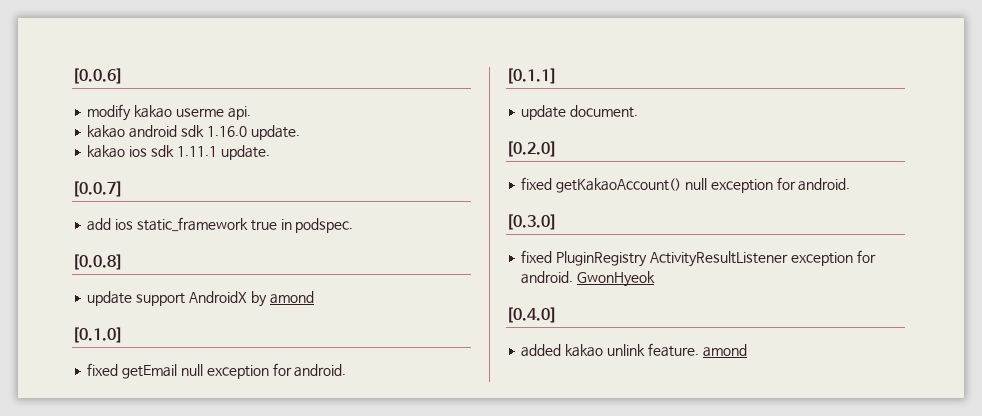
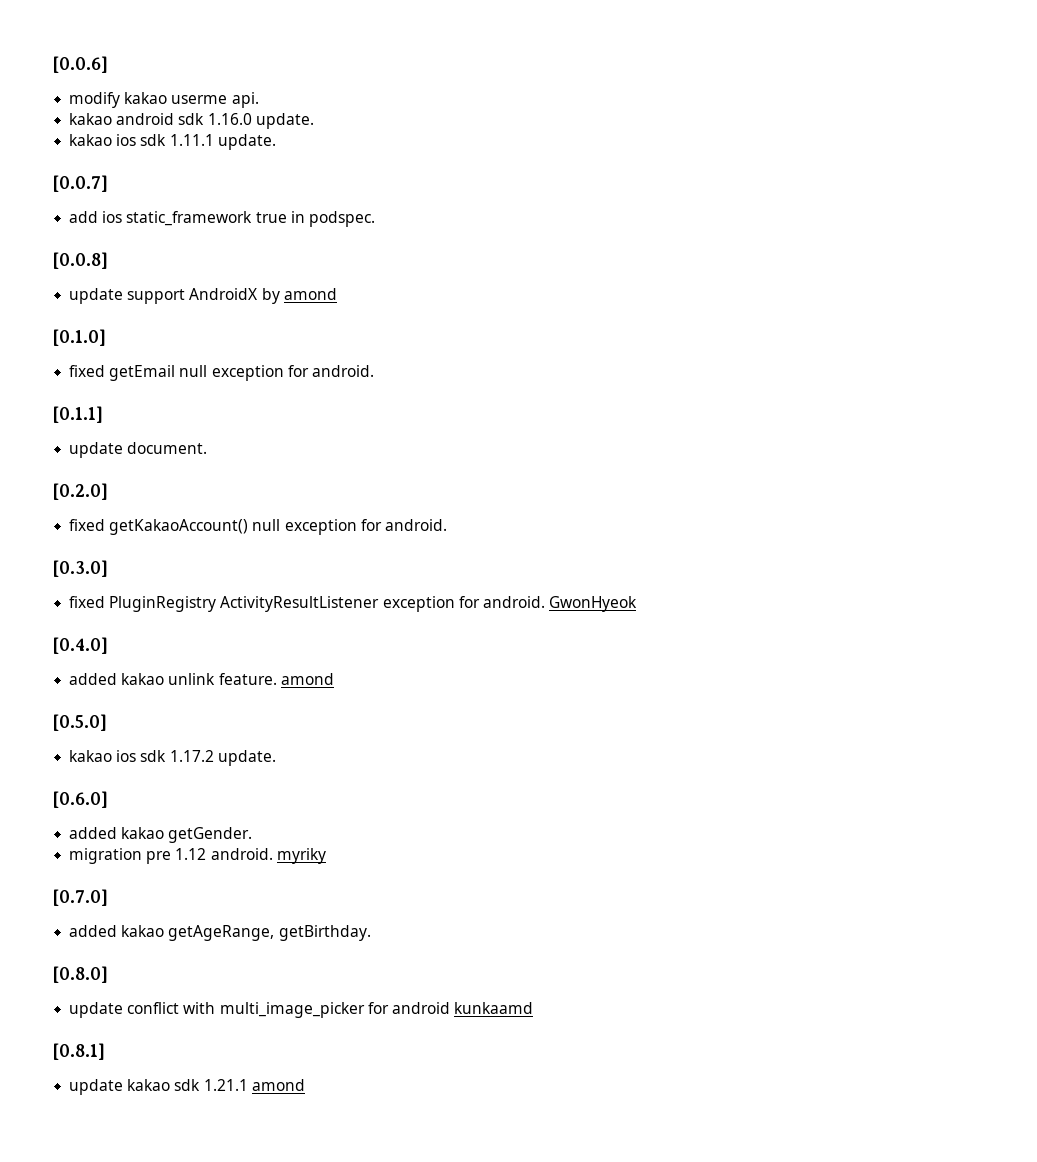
+ [0.5.0]
+ kakao ios sdk 1.17.2 update.
+ [0.6.0]
+ added kakao getGender.
+ migration pre 1.12 android. myriky
+ [0.7.0]
+ added kakao getAgeRange, getBirthday.
+ [0.8.0]
+ update conflict with multi_image_picker for android kunkaamd
+ [0.8.1]
+ update kakao sdk 1.21.1 amond

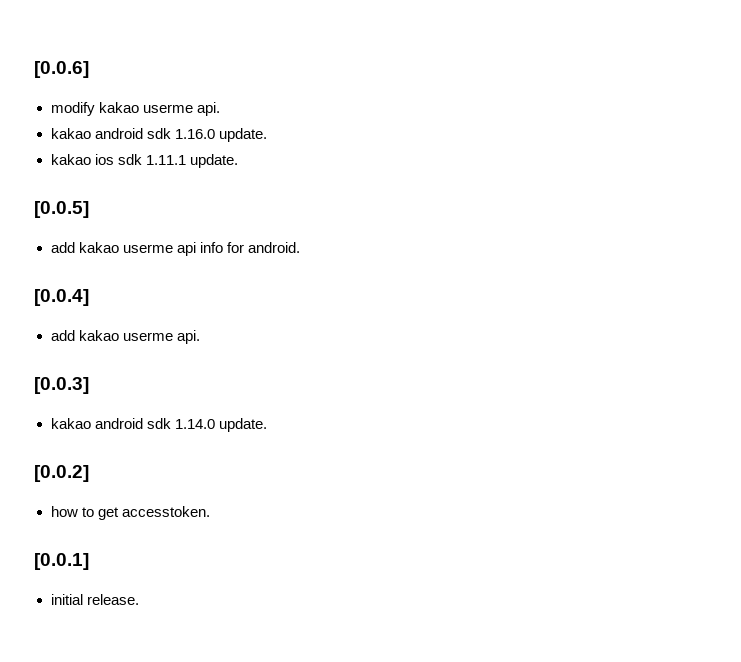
- [0.0.7]
- add ios static_framework true in podspec.
- [0.0.8]
- update support AndroidX by amond
- [0.1.0]
- fixed getEmail null exception for android.
- [0.1.1]
- update document.
- [0.2.0]
- fixed getKakaoAccount() null exception for android.
- [0.3.0]
- fixed PluginRegistry ActivityResultListener exception for android. GwonHyeok
- [0.4.0]
- added kakao unlink feature. amond
- [0.5.0]
- kakao ios sdk 1.17.2 update.
- [0.6.0]
- added kakao getGender.
- migration pre 1.12 android. myriky
- [0.7.0]
- added kakao getAgeRange, getBirthday.
- [0.8.0]
- update conflict with multi_image_picker for android kunkaamd
- [0.8.1]
- update kakao sdk 1.21.1 amond
+ [0.0.5]
+ add kakao userme api info for android.
+ [0.0.4]
+ add kakao userme api.
+ [0.0.3]
+ kakao android sdk 1.14.0 update.
+ [0.0.2]
+ how to get accesstoken.
+ [0.0.1]
+ initial release.

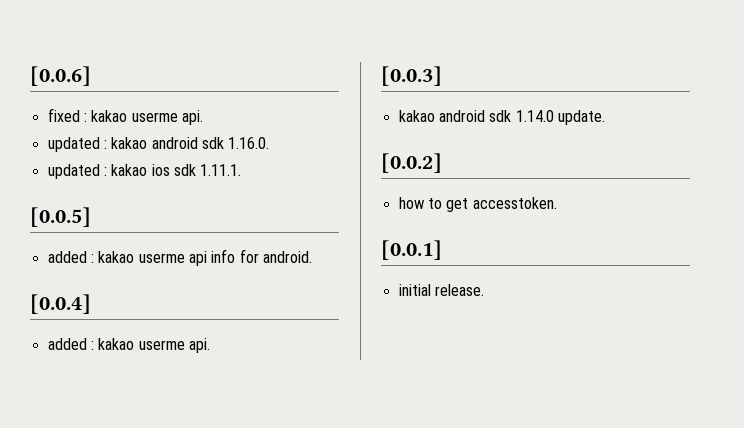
- modify kakao userme api.
- kakao android sdk 1.16.0 update.
- kakao ios sdk 1.11.1 update.
+ fixed : kakao userme api.
+ updated : kakao android sdk 1.16.0.
+ updated : kakao ios sdk 1.11.1.
- add kakao userme api info for android.
+ added : kakao userme api info for android.
- add kakao userme api.
+ added : kakao userme api.

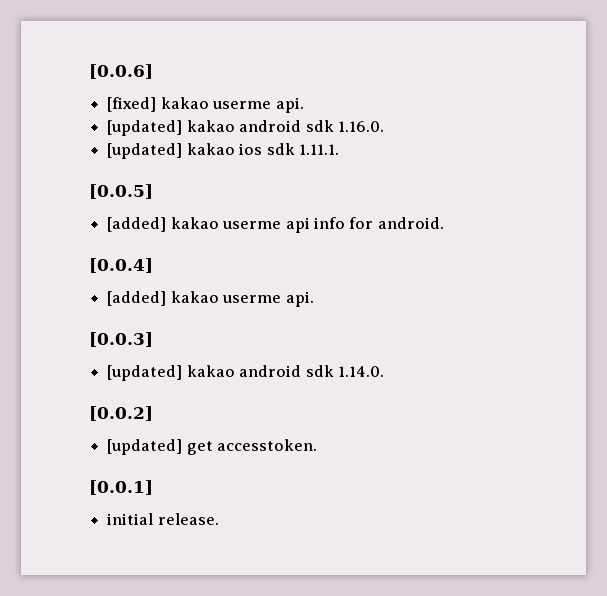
- fixed : kakao userme api.
- updated : kakao android sdk 1.16.0.
+ [fixed] kakao userme api.
+ [updated] kakao android sdk 1.16.0.
- updated : kakao ios sdk 1.11.1.
+ [updated] kakao ios sdk 1.11.1.
- added : kakao userme api info for android.
+ [added] kakao userme api info for android.
- added : kakao userme api.
+ [added] kakao userme api.
- kakao android sdk 1.14.0 update.
+ [updated] kakao android sdk 1.14.0.
- how to get accesstoken.
+ [updated] get accesstoken.

